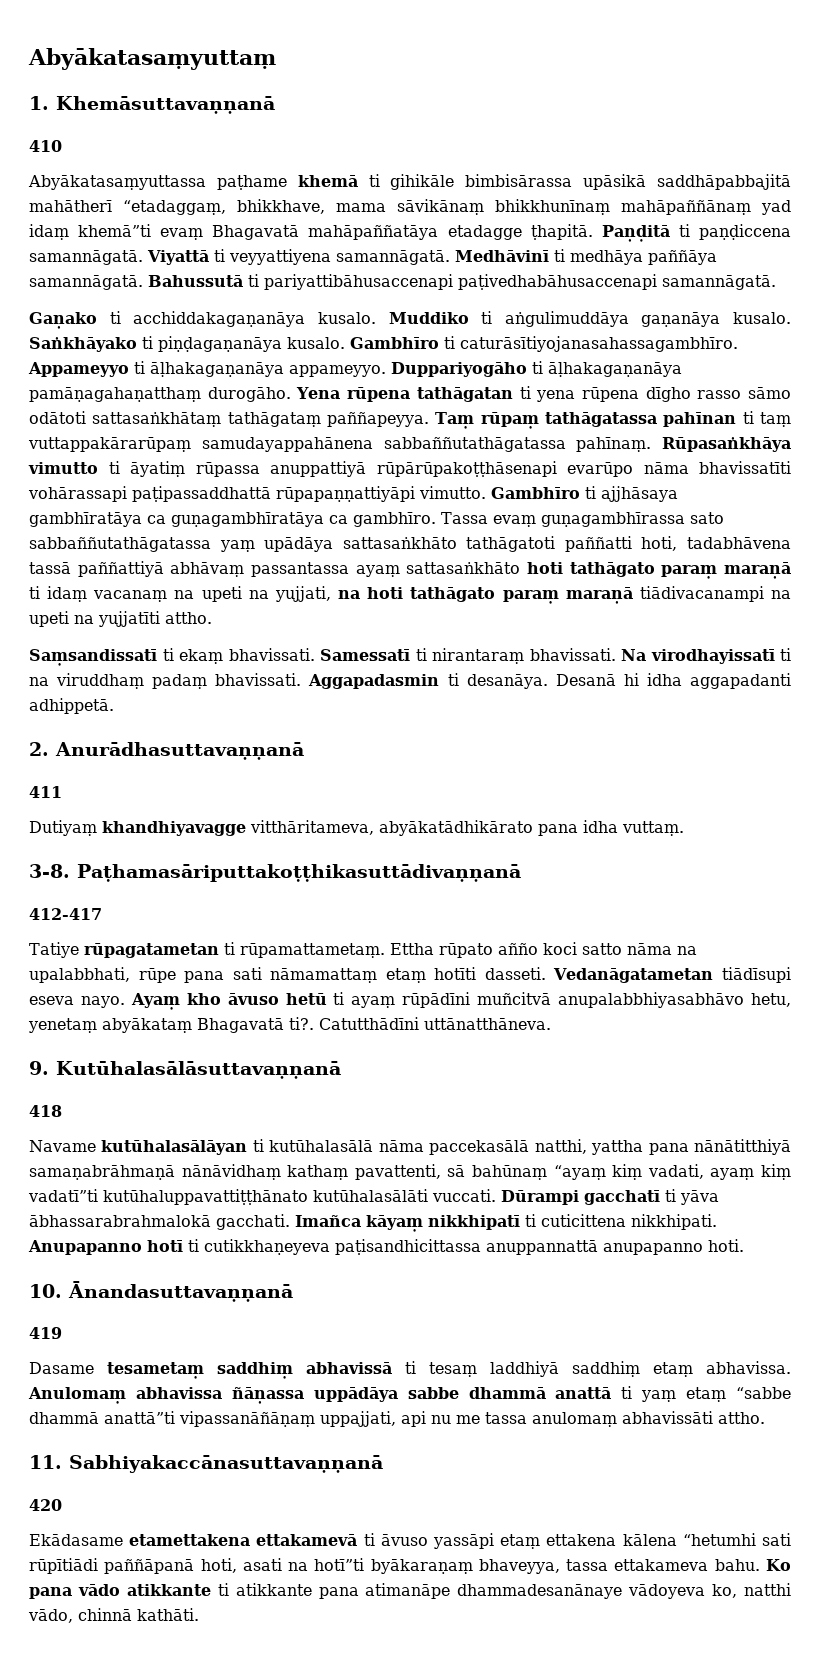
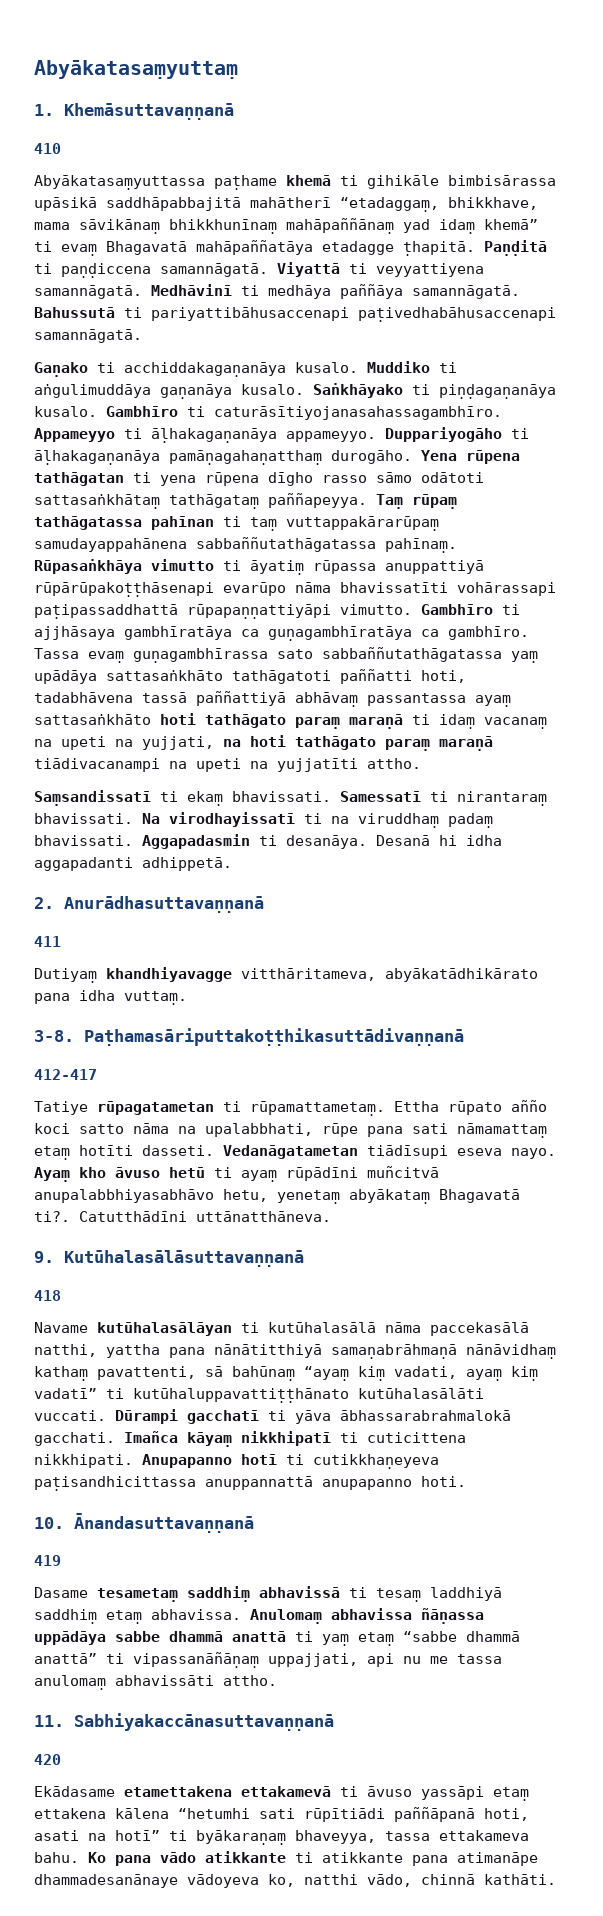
- Abyākatasaṃyuttassa paṭhame khemā ti gihikāle bimbisārassa upāsikā saddhāpabbajitā mahātherī “etadaggaṃ, bhikkhave, mama sāvikānaṃ bhikkhunīnaṃ mahāpaññānaṃ yad idaṃ khemā”ti evaṃ Bhagavatā mahāpaññatāya etadagge ṭhapitā.
+ Abyākatasaṃyuttassa paṭhame khemā ti gihikāle bimbisārassa upāsikā saddhāpabbajitā mahātherī “etadaggaṃ, bhikkhave, mama sāvikānaṃ bhikkhunīnaṃ mahāpaññānaṃ yad idaṃ khemā” ti evaṃ Bhagavatā mahāpaññatāya etadagge ṭhapitā.
- Navame kutūhalasālāyan ti kutūhalasālā nāma paccekasālā natthi, yattha pana nānātitthiyā samaṇabrāhmaṇā nānāvidhaṃ kathaṃ pavattenti, sā bahūnaṃ “ayaṃ kiṃ vadati, ayaṃ kiṃ vadatī”ti kutūhaluppavattiṭṭhānato kutūhalasālāti vuccati.
+ Navame kutūhalasālāyan ti kutūhalasālā nāma paccekasālā natthi, yattha pana nānātitthiyā samaṇabrāhmaṇā nānāvidhaṃ kathaṃ pavattenti, sā bahūnaṃ “ayaṃ kiṃ vadati, ayaṃ kiṃ vadatī” ti kutūhaluppavattiṭṭhānato kutūhalasālāti vuccati.
- Anulomaṃ abhavissa ñāṇassa uppādāya sabbe dhammā anattā ti yaṃ etaṃ “sabbe dhammā anattā”ti vipassanāñāṇaṃ uppajjati, api nu me tassa anulomaṃ abhavissāti attho.
+ Anulomaṃ abhavissa ñāṇassa uppādāya sabbe dhammā anattā ti yaṃ etaṃ “sabbe dhammā anattā” ti vipassanāñāṇaṃ uppajjati, api nu me tassa anulomaṃ abhavissāti attho.
- Ekādasame etamettakena ettakamevā ti āvuso yassāpi etaṃ ettakena kālena “hetumhi sati rūpītiādi paññāpanā hoti, asati na hotī”ti byākaraṇaṃ bhaveyya, tassa ettakameva bahu.
+ Ekādasame etamettakena ettakamevā ti āvuso yassāpi etaṃ ettakena kālena “hetumhi sati rūpītiādi paññāpanā hoti, asati na hotī” ti byākaraṇaṃ bhaveyya, tassa ettakameva bahu.

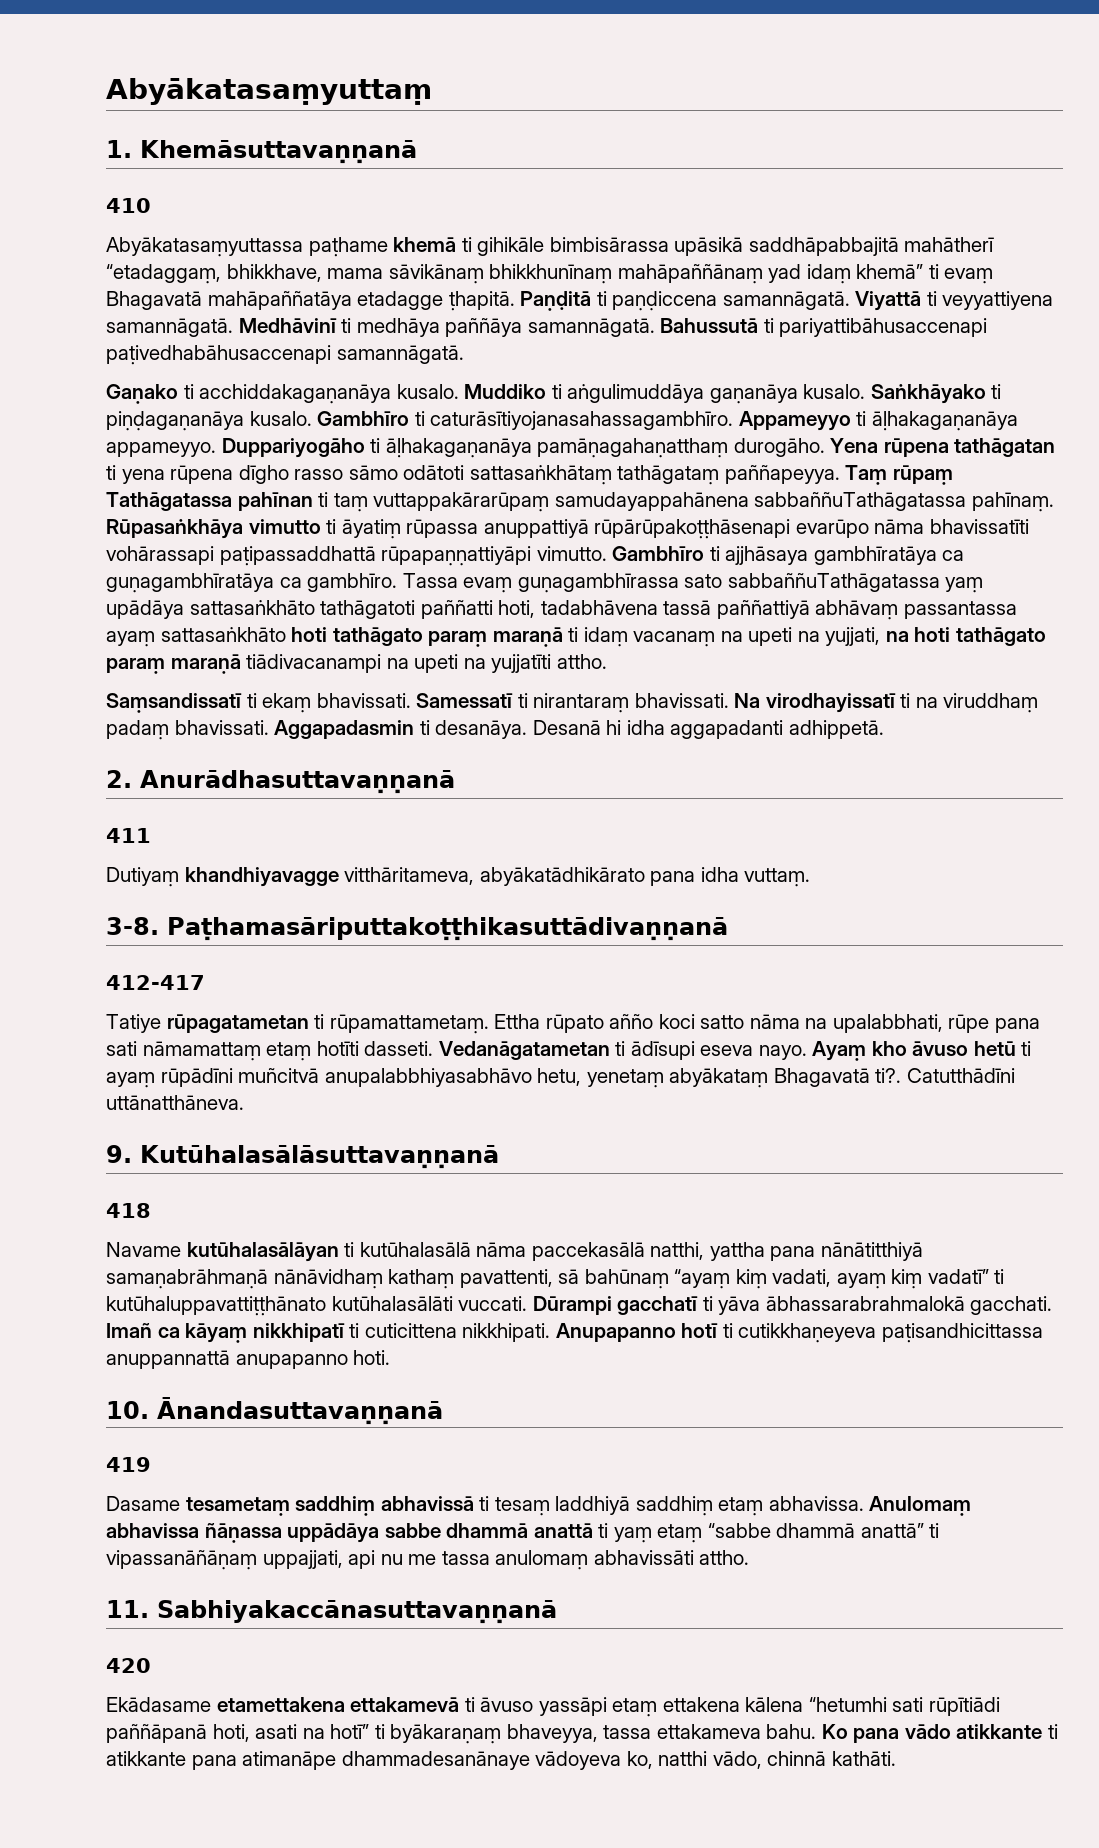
- Taṃ rūpaṃ tathāgatassa pahīnan ti taṃ vuttappakārarūpaṃ samudayappahānena sabbaññutathāgatassa pahīnaṃ.
+ Taṃ rūpaṃ Tathāgatassa pahīnan ti taṃ vuttappakārarūpaṃ samudayappahānena sabbaññuTathāgatassa pahīnaṃ.
- Tassa evaṃ guṇagambhīrassa sato sabbaññutathāgatassa yaṃ upādāya sattasaṅkhāto tathāgatoti paññatti hoti, tadabhāvena tassā paññattiyā abhāvaṃ passantassa ayaṃ sattasaṅkhāto hoti tathāgato paraṃ maraṇā ti idaṃ vacanaṃ na upeti na yujjati, na hoti tathāgato paraṃ maraṇā tiādivacanampi na upeti na yujjatīti attho.
+ Tassa evaṃ guṇagambhīrassa sato sabbaññuTathāgatassa yaṃ upādāya sattasaṅkhāto tathāgatoti paññatti hoti, tadabhāvena tassā paññattiyā abhāvaṃ passantassa ayaṃ sattasaṅkhāto hoti tathāgato paraṃ maraṇā ti idaṃ vacanaṃ na upeti na yujjati, na hoti tathāgato paraṃ maraṇā tiādivacanampi na upeti na yujjatīti attho.
- Vedanāgatametan tiādīsupi eseva nayo.
+ Vedanāgatametan ti ādīsupi eseva nayo.
- Imañca kāyaṃ nikkhipatī ti cuticittena nikkhipati.
+ Imañ ca kāyaṃ nikkhipatī ti cuticittena nikkhipati.

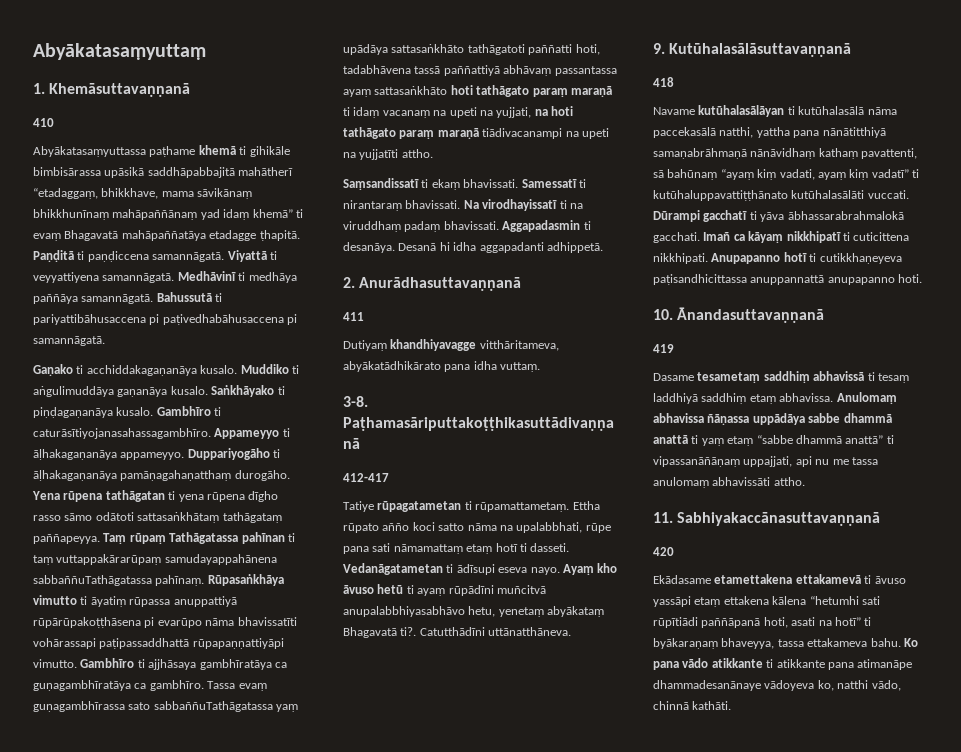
- Bahussutā ti pariyattibāhusaccenapi paṭivedhabāhusaccenapi samannāgatā.
+ Bahussutā ti pariyattibāhusaccena pi paṭivedhabāhusaccena pi samannāgatā.
- Rūpasaṅkhāya vimutto ti āyatiṃ rūpassa anuppattiyā rūpārūpakoṭṭhāsenapi evarūpo nāma bhavissatīti vohārassapi paṭipassaddhattā rūpapaṇṇattiyāpi vimutto.
+ Rūpasaṅkhāya vimutto ti āyatiṃ rūpassa anuppattiyā rūpārūpakoṭṭhāsena pi evarūpo nāma bhavissatīti vohārassapi paṭipassaddhattā rūpapaṇṇattiyāpi vimutto.
- Ettha rūpato añño koci satto nāma na upalabbhati, rūpe pana sati nāmamattaṃ etaṃ hotīti dasseti.
+ Ettha rūpato añño koci satto nāma na upalabbhati, rūpe pana sati nāmamattaṃ etaṃ hotī ti dasseti.

